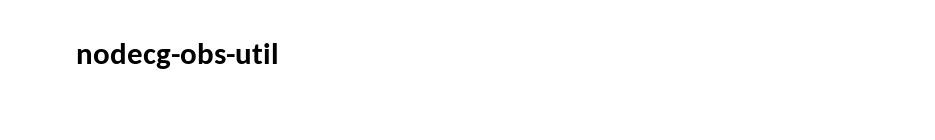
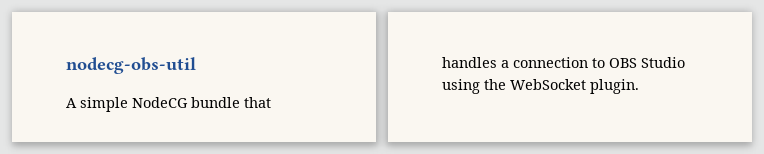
+ A simple NodeCG bundle that handles a connection to OBS Studio using the WebSocket plugin.

